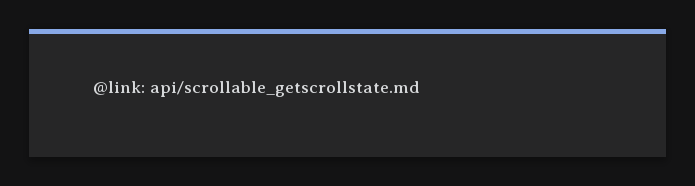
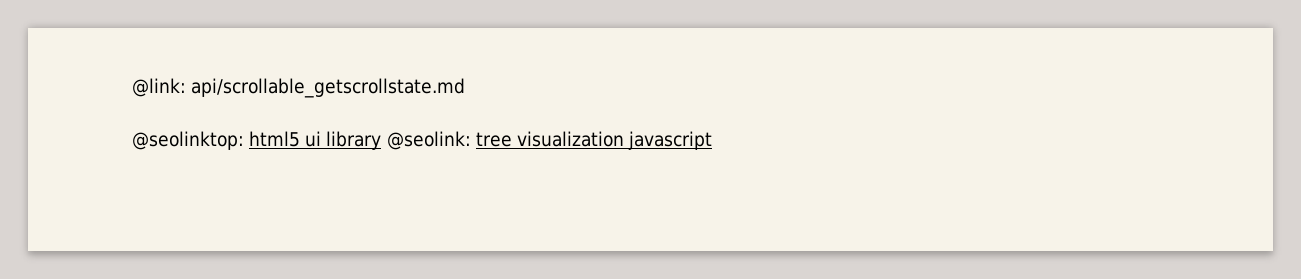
+ @seolinktop: html5 ui library @seolink: tree visualization javascript

